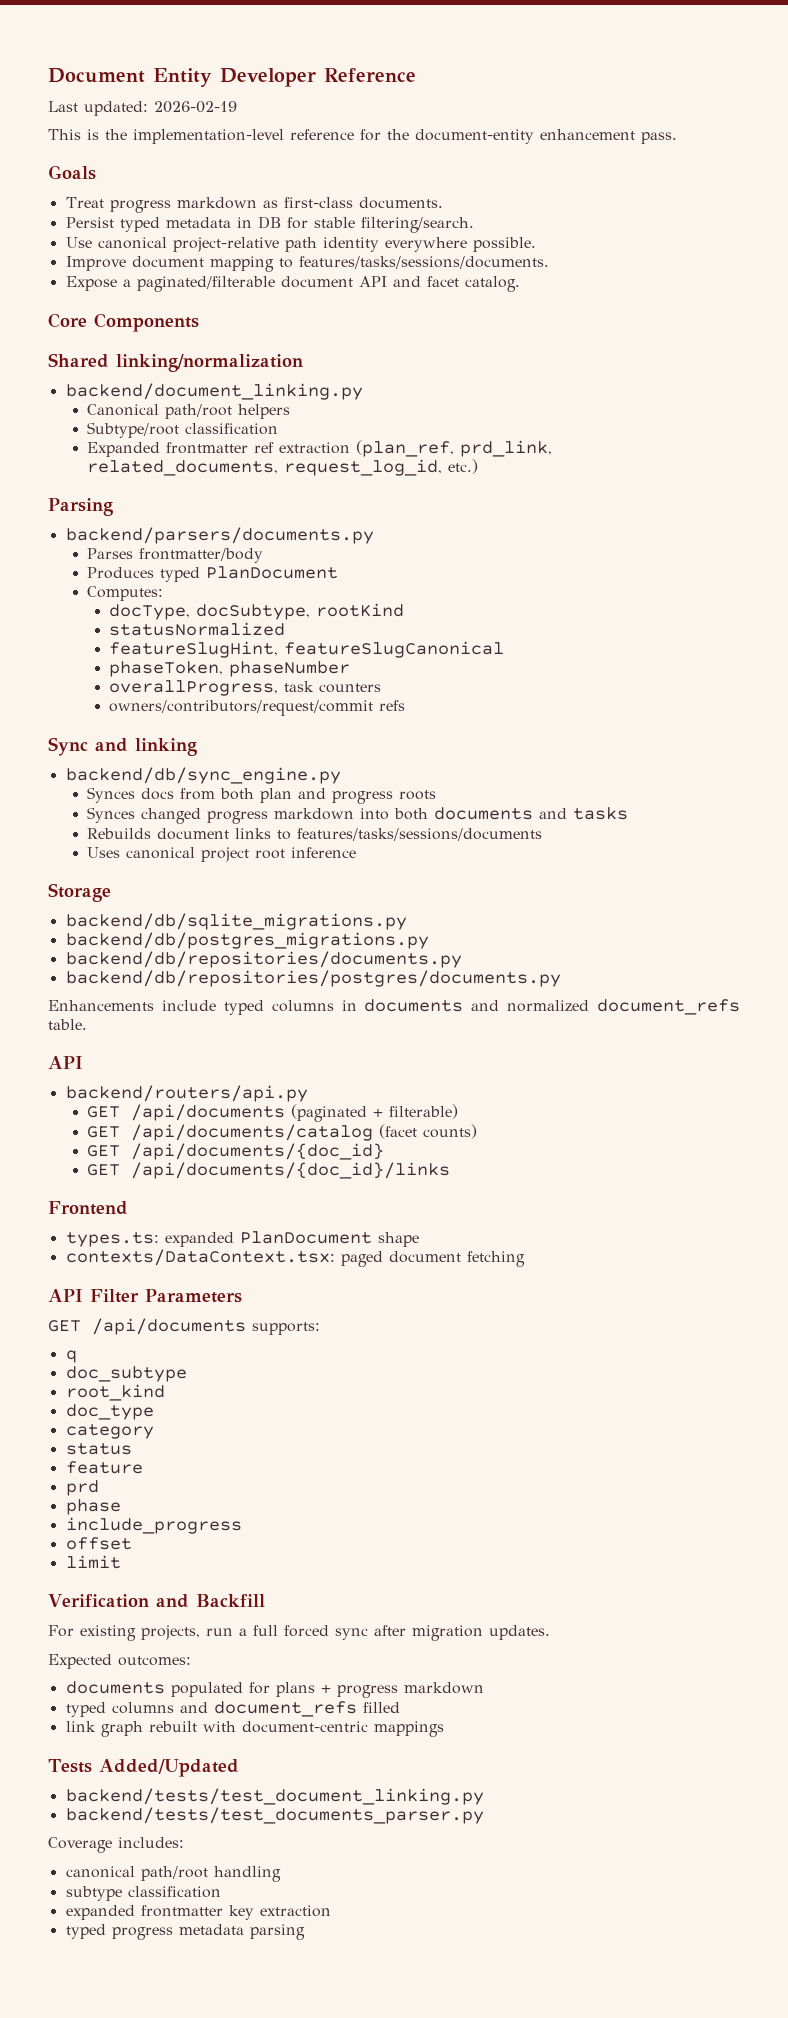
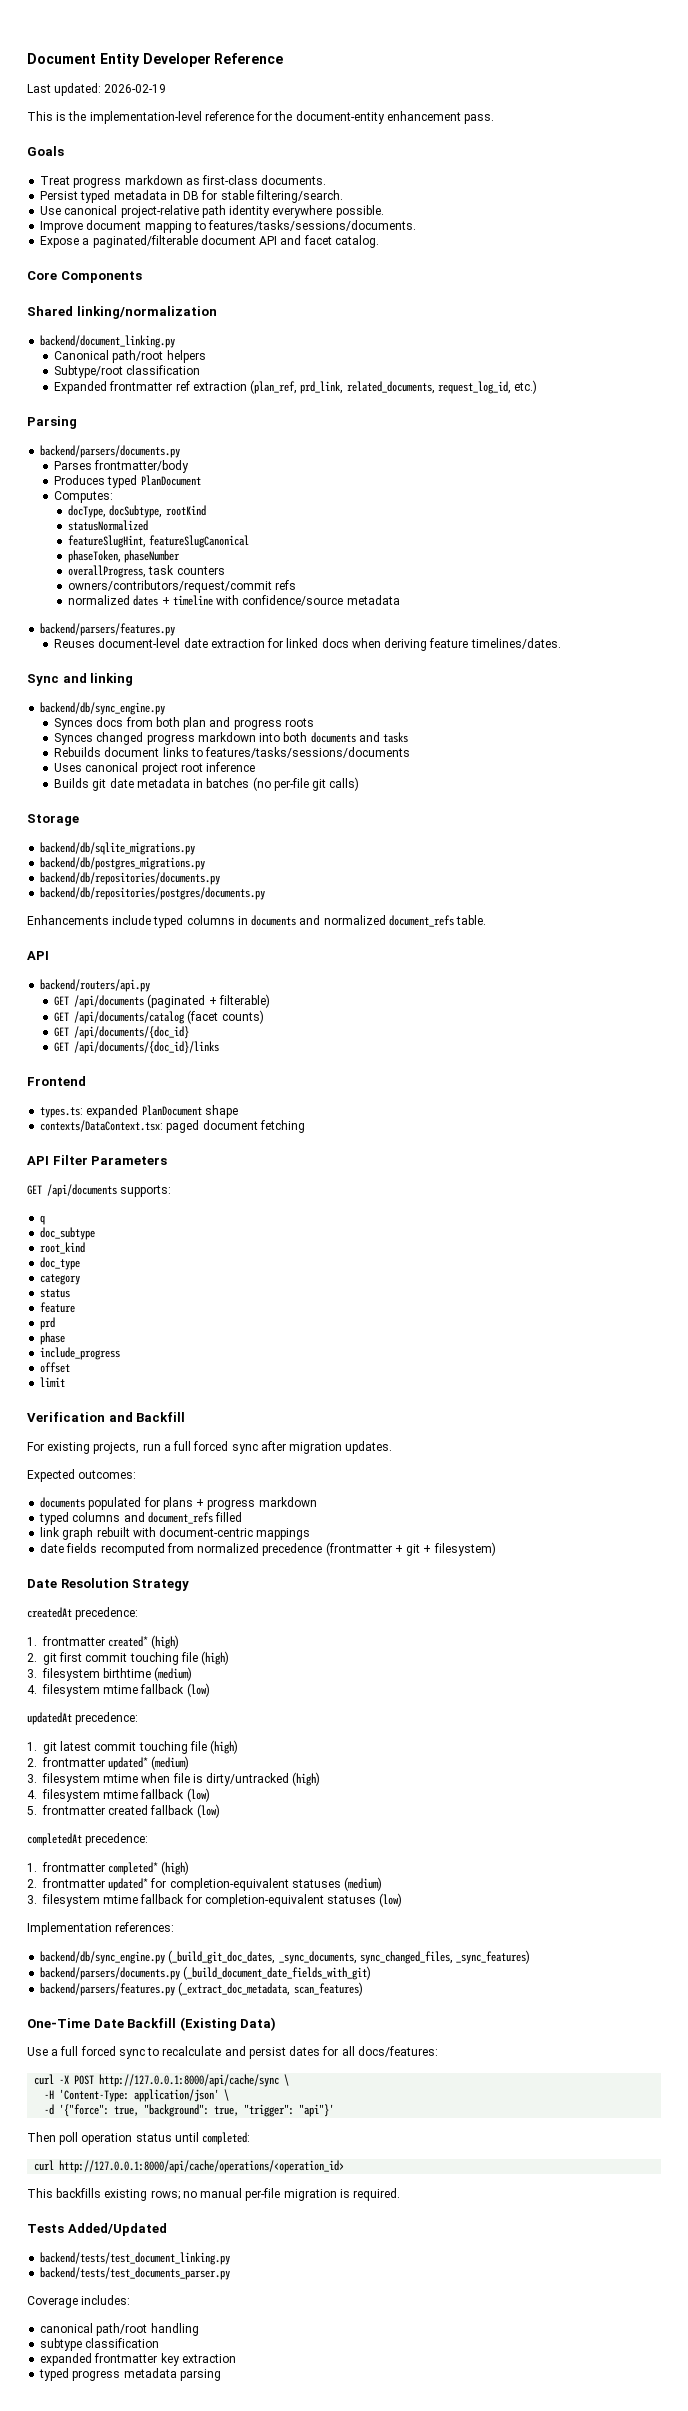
+ normalized dates + timeline with confidence/source metadata
+ backend/parsers/features.py
+ Reuses document-level date extraction for linked docs when deriving feature timelines/dates.
+ Builds git date metadata in batches (no per-file git calls)
+ date fields recomputed from normalized precedence (frontmatter + git + filesystem)
+ Date Resolution Strategy
+ createdAt precedence:
+ 1. frontmatter created* (high)
+ 2. git first commit touching file (high)
+ 3. filesystem birthtime (medium)
+ 4. filesystem mtime fallback (low)
+ updatedAt precedence:
+ 1. git latest commit touching file (high)
+ 2. frontmatter updated* (medium)
+ 3. filesystem mtime when file is dirty/untracked (high)
+ 4. filesystem mtime fallback (low)
+ 5. frontmatter created fallback (low)
+ completedAt precedence:
+ 1. frontmatter completed* (high)
+ 2. frontmatter updated* for completion-equivalent statuses (medium)
+ 3. filesystem mtime fallback for completion-equivalent statuses (low)
+ Implementation references:
+ backend/db/sync_engine.py (_build_git_doc_dates, _sync_documents, sync_changed_files, _sync_features)
+ backend/parsers/documents.py (_build_document_date_fields_with_git)
+ backend/parsers/features.py (_extract_doc_metadata, scan_features)
+ One-Time Date Backfill (Existing Data)
+ Use a full forced sync to recalculate and persist dates for all docs/features:
+ curl -X POST http://127.0.0.1:8000/api/cache/sync \
+ -H 'Content-Type: application/json' \
+ -d '{"force": true, "background": true, "trigger": "api"}'
+ Then poll operation status until completed:
+ curl http://127.0.0.1:8000/api/cache/operations/<operation_id>
+ This backfills existing rows; no manual per-file migration is required.

